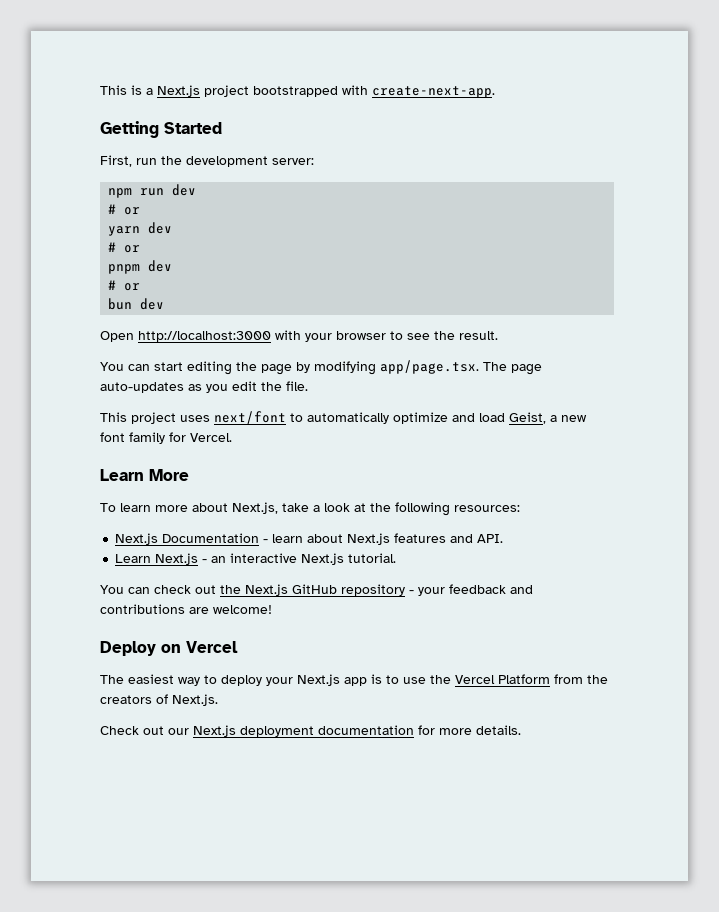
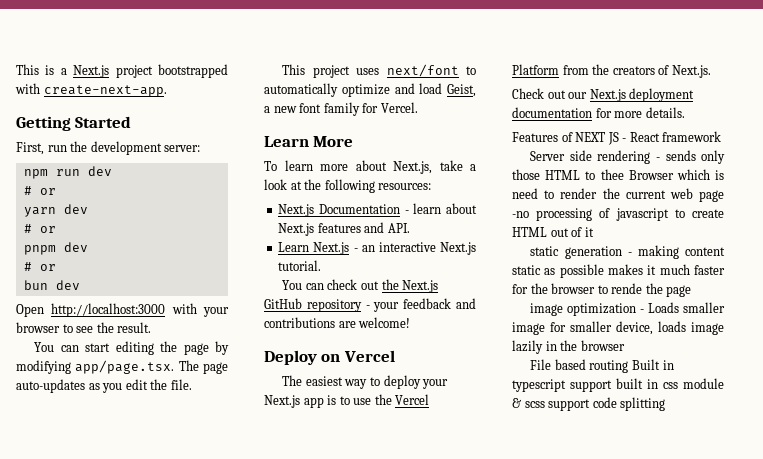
+ Features of NEXT JS - React framework
+ Server side rendering - sends only those HTML to thee Browser which is need to render the current web page -no processing of javascript to create HTML out of it
+ static generation - making content static as possible makes it much faster for the browser to rende the page
+ image optimization - Loads smaller image for smaller device, loads image lazily in the browser
+ File based routing Built in typescript support built in css module & scss support code splitting

